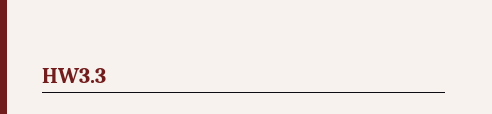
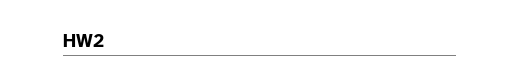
- HW3.3
+ HW2

